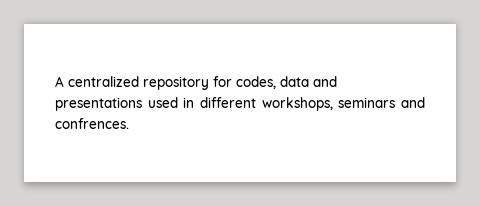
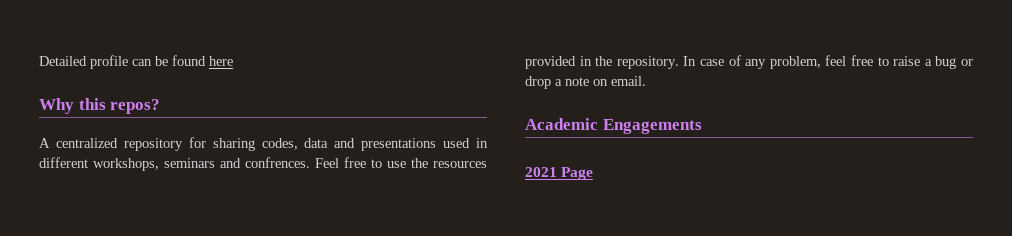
+ Detailed profile can be found here
+ Why this repos?
- A centralized repository for codes, data and presentations used in different workshops, seminars and confrences.
+ A centralized repository for sharing codes, data and presentations used in different workshops, seminars and confrences.
+ Feel free to use the resources provided in the repository. In case of any problem, feel free to raise a bug or drop a note on email.
+ Academic Engagements
+ 2021 Page

